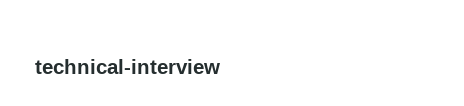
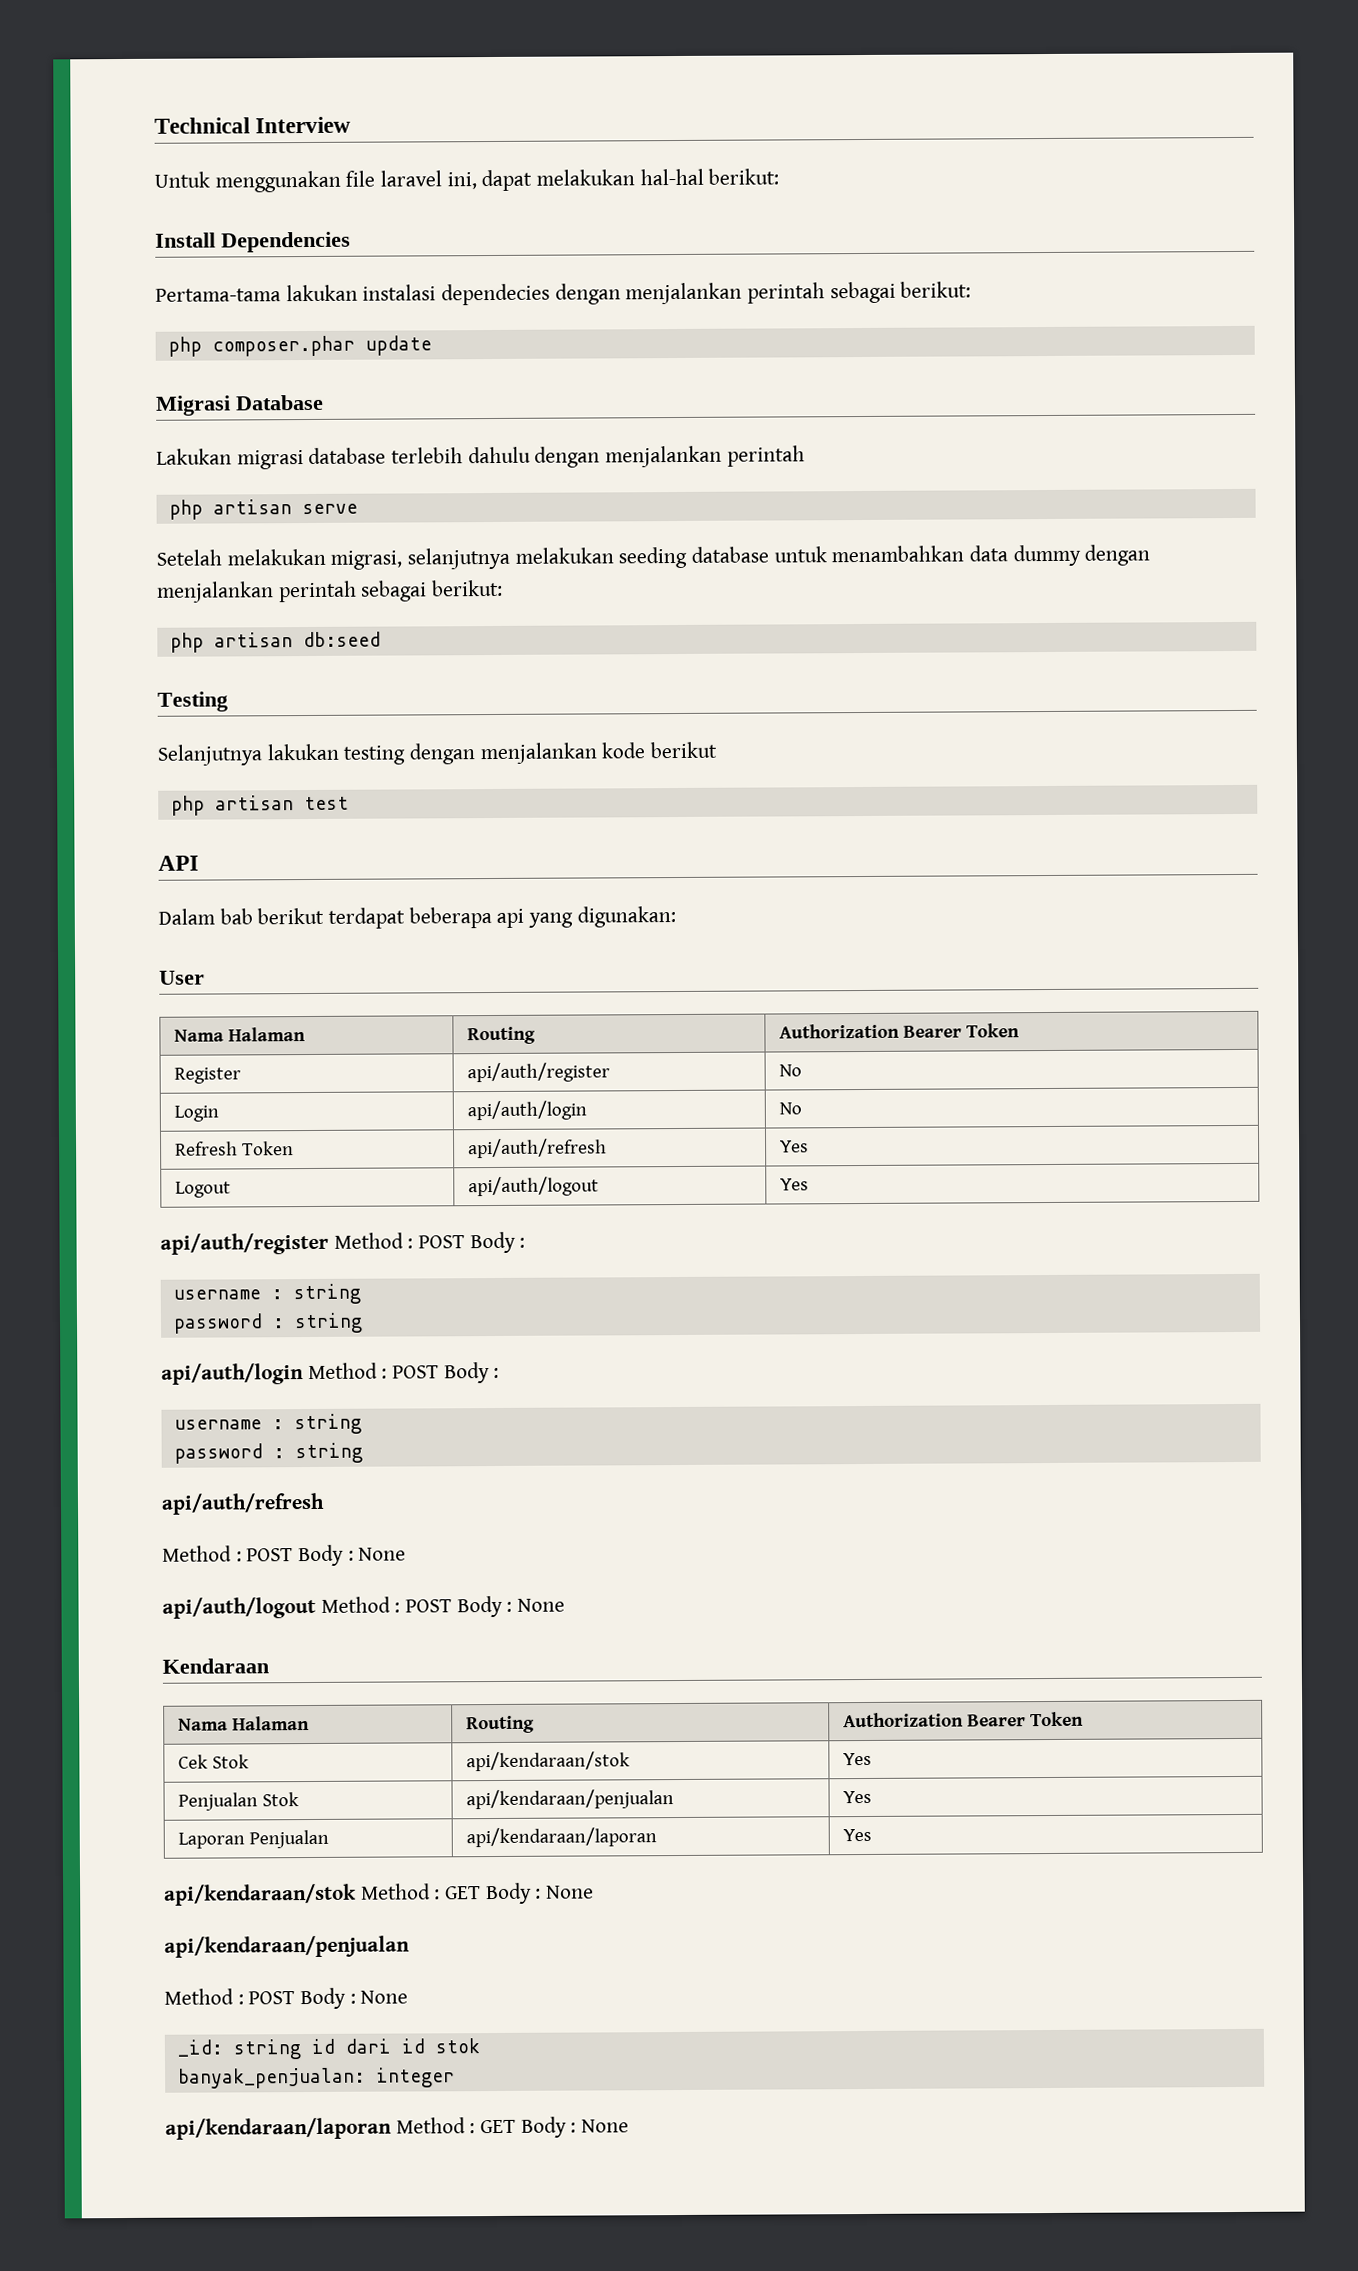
- technical-interview
+ Technical Interview
+ Untuk menggunakan file laravel ini, dapat melakukan hal-hal berikut:
+ Install Dependencies
+ Pertama-tama lakukan instalasi dependecies dengan menjalankan perintah sebagai berikut:
+ php composer.phar update
+ Migrasi Database
+ Lakukan migrasi database terlebih dahulu dengan menjalankan perintah
+ php artisan serve
+ Setelah melakukan migrasi, selanjutnya melakukan seeding database untuk menambahkan data dummy dengan menjalankan perintah sebagai berikut:
+ php artisan db:seed
+ Testing
+ Selanjutnya lakukan testing dengan menjalankan kode berikut
+ php artisan test
+ API
+ Dalam bab berikut terdapat beberapa api yang digunakan:
+ User
+ Nama Halaman | Routing | Authorization Bearer Token
+ Register | api/auth/register | No
+ Login | api/auth/login | No
+ Refresh Token | api/auth/refresh | Yes
+ Logout | api/auth/logout | Yes
+ api/auth/register Method : POST Body :
+ username : string
+ password : string
+ api/auth/login Method : POST Body :
+ username : string
+ password : string
+ api/auth/refresh
+ Method : POST Body : None
+ api/auth/logout Method : POST Body : None
+ Kendaraan
+ Nama Halaman | Routing | Authorization Bearer Token
+ Cek Stok | api/kendaraan/stok | Yes
+ Penjualan Stok | api/kendaraan/penjualan | Yes
+ Laporan Penjualan | api/kendaraan/laporan | Yes
+ api/kendaraan/stok Method : GET Body : None
+ api/kendaraan/penjualan
+ Method : POST Body : None
+ _id: string id dari id stok
+ banyak_penjualan: integer
+ api/kendaraan/laporan Method : GET Body : None

